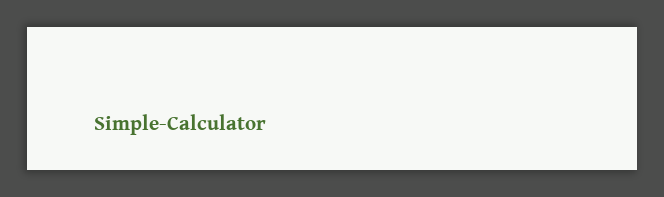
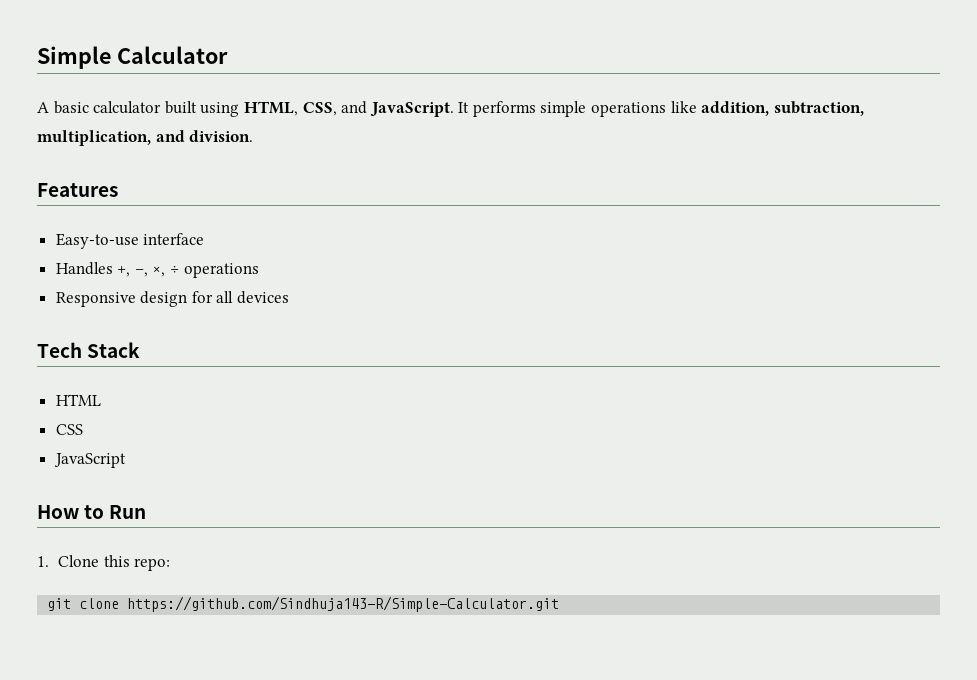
- Simple-Calculator
+ Simple Calculator
+ A basic calculator built using HTML, CSS, and JavaScript. It performs simple operations like addition, subtraction, multiplication, and division.
+ Features
+ Easy-to-use interface
+ Handles +, –, ×, ÷ operations
+ Responsive design for all devices
+ Tech Stack
+ HTML
+ CSS
+ JavaScript
+ How to Run
+ 1. Clone this repo:
+ git clone https://github.com/Sindhuja143-R/Simple-Calculator.git

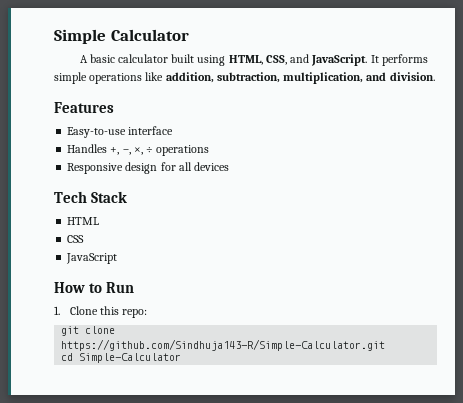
+ cd Simple-Calculator

